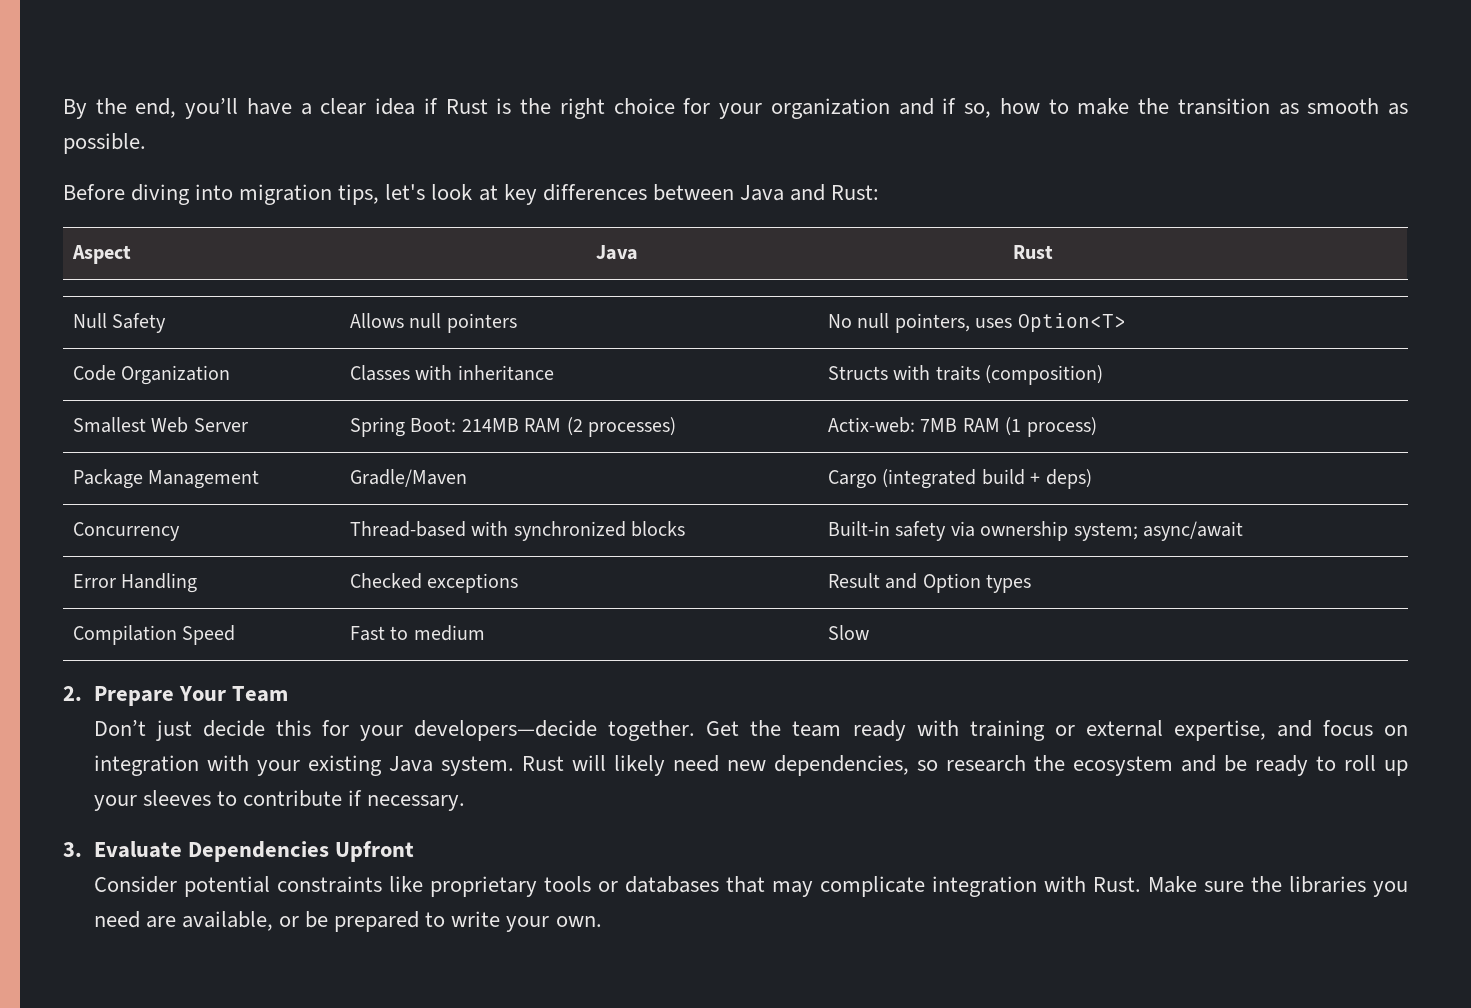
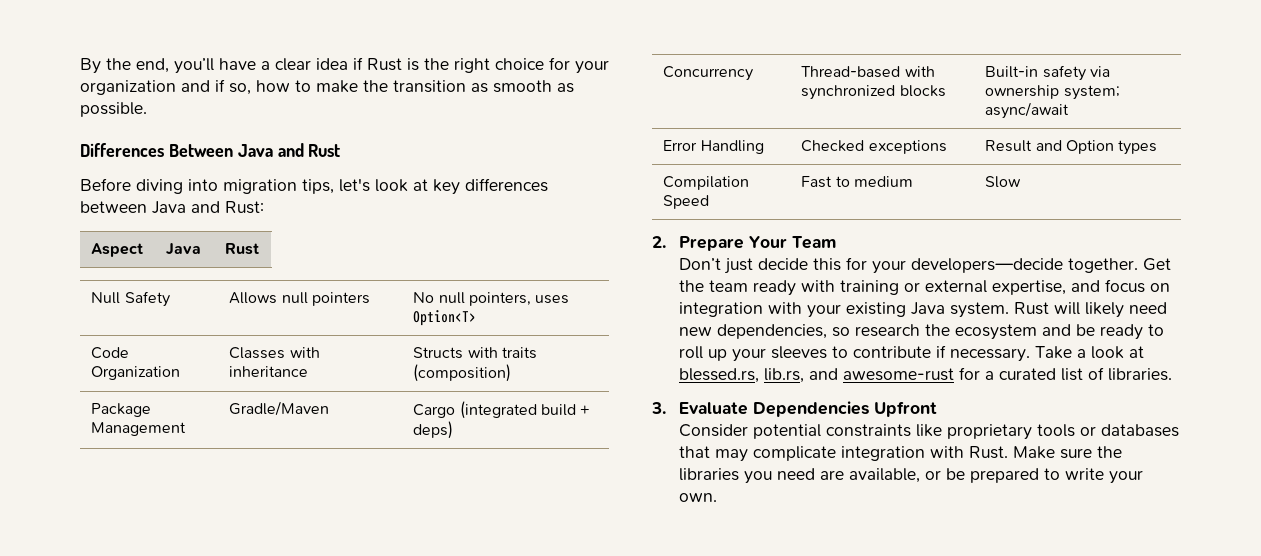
+ Differences Between Java and Rust
- Smallest Web Server | Spring Boot: 214MB RAM (2 processes) | Actix-web: 7MB RAM (1 process)
+ Take a look at blessed.rs, lib.rs, and awesome-rust for a curated list of libraries.

